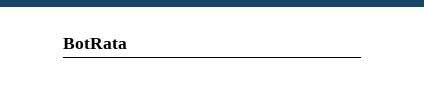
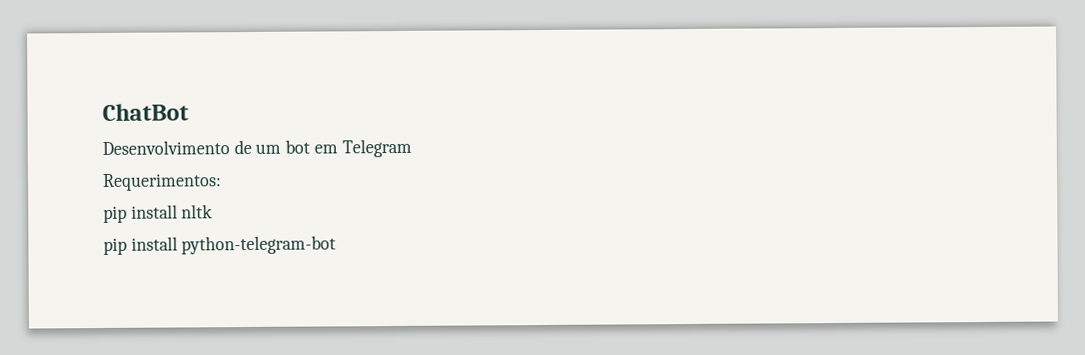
- BotRata
+ ChatBot
+ Desenvolvimento de um bot em Telegram
+ Requerimentos:
+ pip install nltk
+ pip install python-telegram-bot

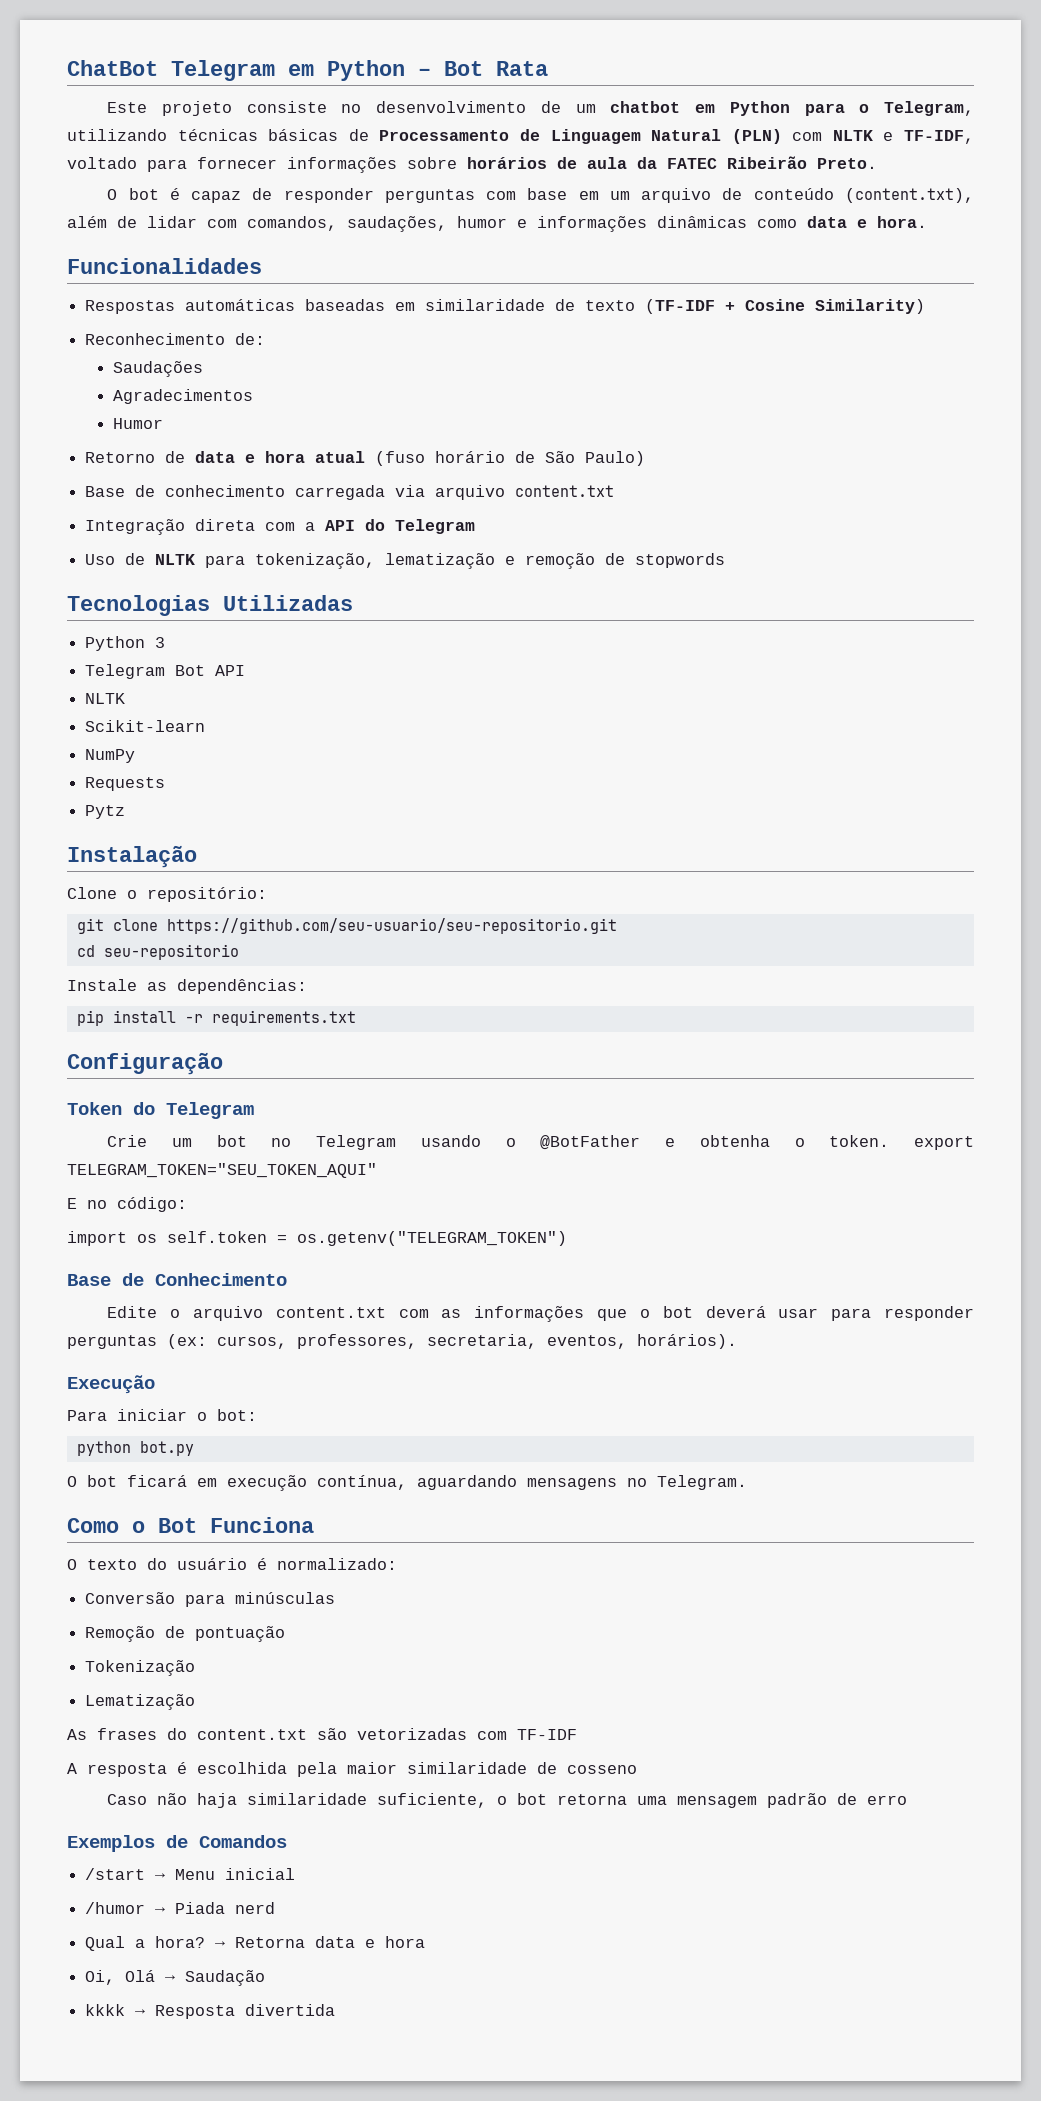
- ChatBot
- Desenvolvimento de um bot em Telegram
- Requerimentos:
- pip install nltk
- pip install python-telegram-bot
+ ChatBot Telegram em Python – Bot Rata
+ Este projeto consiste no desenvolvimento de um chatbot em Python para o Telegram, utilizando técnicas básicas de Processamento de Linguagem Natural (PLN) com NLTK e TF-IDF, voltado para fornecer informações sobre horários de aula da FATEC Ribeirão Preto.
+ O bot é capaz de responder perguntas com base em um arquivo de conteúdo (content.txt), além de lidar com comandos, saudações, humor e informações dinâmicas como data e hora.
+ Funcionalidades
+ Respostas automáticas baseadas em similaridade de texto (TF-IDF + Cosine Similarity)
+ Reconhecimento de:
+ Saudações
+ Agradecimentos
+ Humor
+ Retorno de data e hora atual (fuso horário de São Paulo)
+ Base de conhecimento carregada via arquivo content.txt
+ Integração direta com a API do Telegram
+ Uso de NLTK para tokenização, lematização e remoção de stopwords
+ Tecnologias Utilizadas
+ Python 3
+ Telegram Bot API
+ NLTK
+ Scikit-learn
+ NumPy
+ Requests
+ Pytz
+ Instalação
+ Clone o repositório:
+ git clone https://github.com/seu-usuario/seu-repositorio.git
+ cd seu-repositorio
+ Instale as dependências:
+ pip install -r requirements.txt
+ Configuração
+ Token do Telegram
+ Crie um bot no Telegram usando o @BotFather e obtenha o token. export TELEGRAM_TOKEN="SEU_TOKEN_AQUI"
+ E no código:
+ import os self.token = os.getenv("TELEGRAM_TOKEN")
+ Base de Conhecimento
+ Edite o arquivo content.txt com as informações que o bot deverá usar para responder perguntas (ex: cursos, professores, secretaria, eventos, horários).
+ Execução
+ Para iniciar o bot:
+ python bot.py
+ O bot ficará em execução contínua, aguardando mensagens no Telegram.
+ Como o Bot Funciona
+ O texto do usuário é normalizado:
+ Conversão para minúsculas
+ Remoção de pontuação
+ Tokenização
+ Lematização
+ As frases do content.txt são vetorizadas com TF-IDF
+ A resposta é escolhida pela maior similaridade de cosseno
+ Caso não haja similaridade suficiente, o bot retorna uma mensagem padrão de erro
+ Exemplos de Comandos
+ /start → Menu inicial
+ /humor → Piada nerd
+ Qual a hora? → Retorna data e hora
+ Oi, Olá → Saudação
+ kkkk → Resposta divertida

